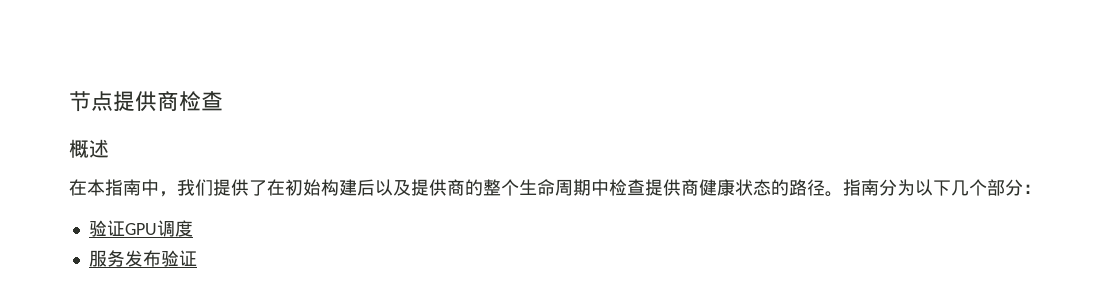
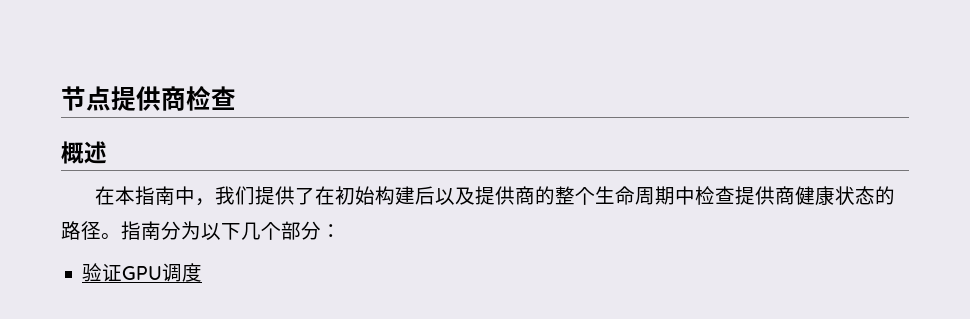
- 服务发布验证

